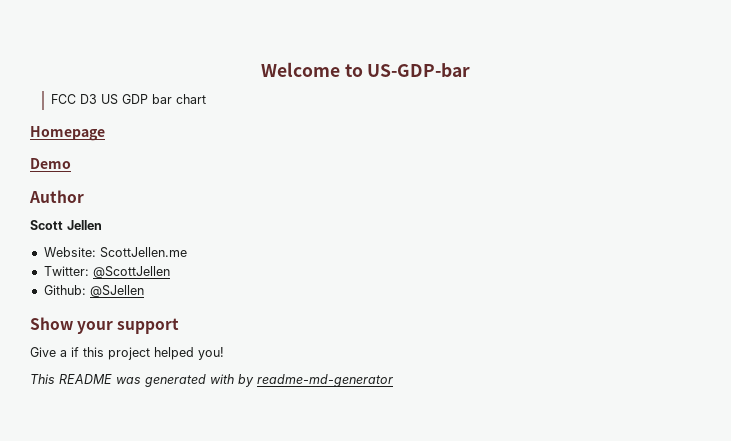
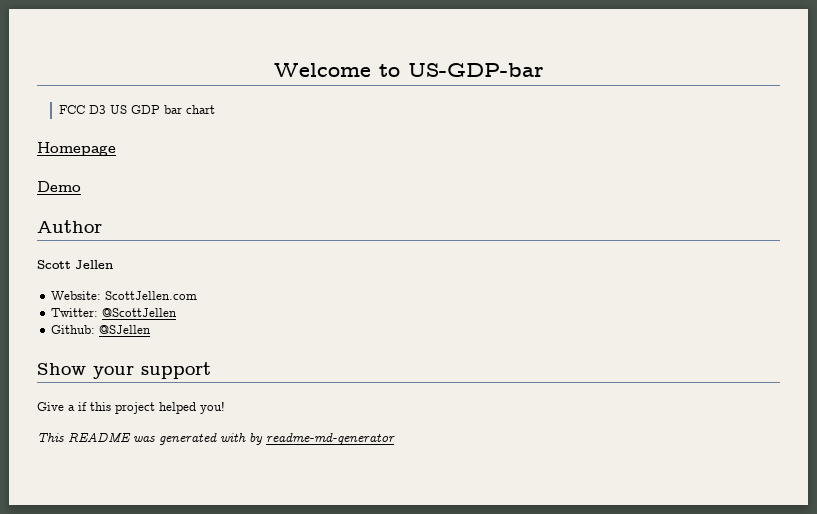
- Website: ScottJellen.me
+ Website: ScottJellen.com

